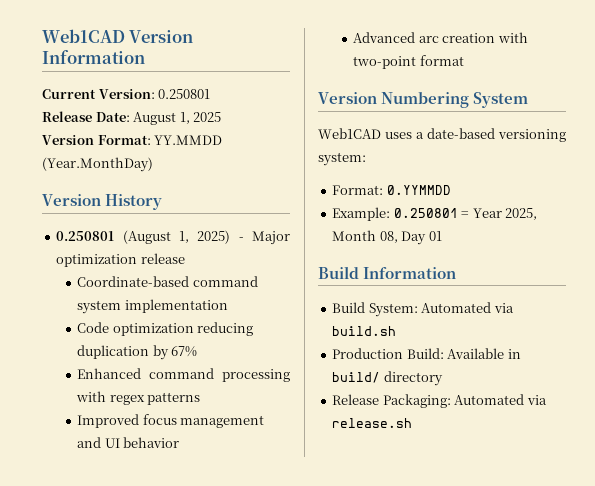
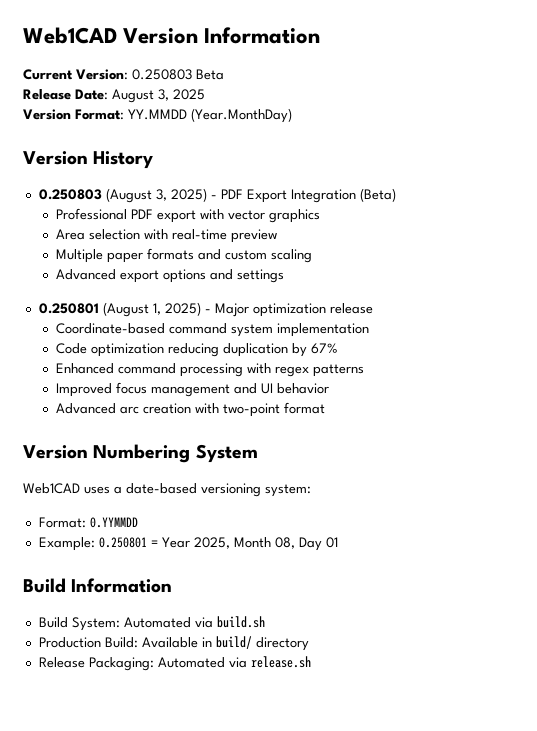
- Current Version: 0.250801
+ Current Version: 0.250803 Beta
- Release Date: August 1, 2025
+ Release Date: August 3, 2025
+ 0.250803 (August 3, 2025) - PDF Export Integration (Beta)
+ Professional PDF export with vector graphics
+ Area selection with real-time preview
+ Multiple paper formats and custom scaling
+ Advanced export options and settings

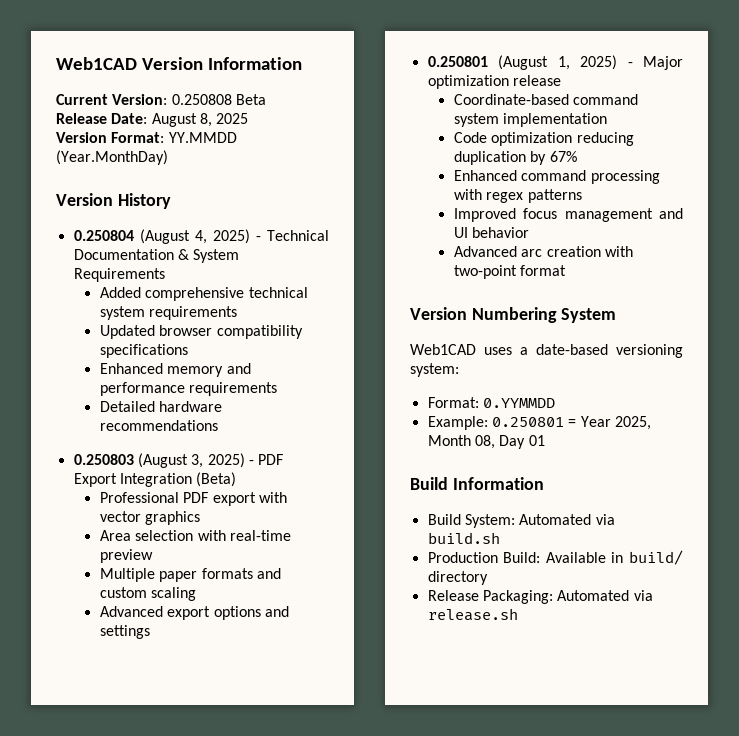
- Current Version: 0.250803 Beta
+ Current Version: 0.250808 Beta
- Release Date: August 3, 2025
+ Release Date: August 8, 2025
+ 0.250804 (August 4, 2025) - Technical Documentation & System Requirements
+ Added comprehensive technical system requirements
+ Updated browser compatibility specifications
+ Enhanced memory and performance requirements
+ Detailed hardware recommendations

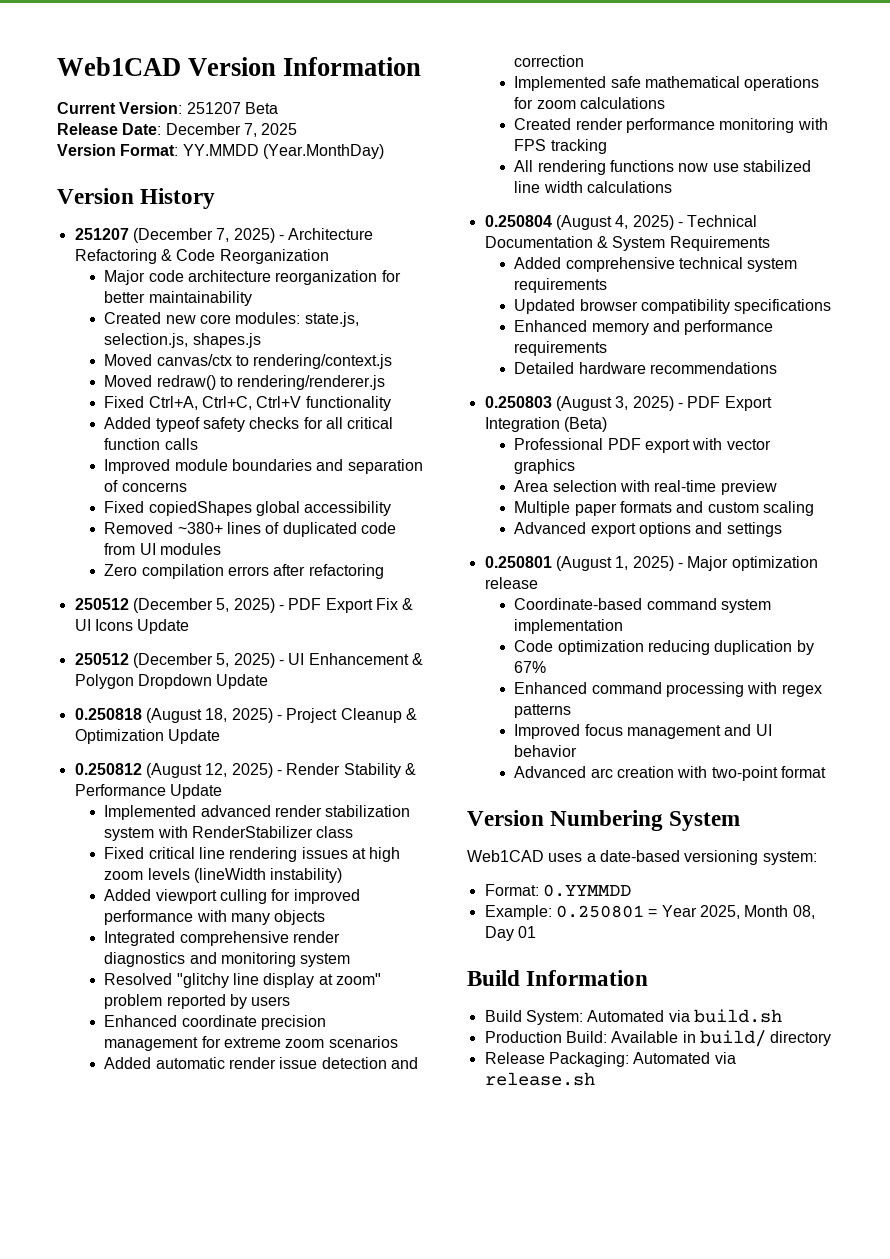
- Current Version: 0.250808 Beta
+ Current Version: 251207 Beta
- Release Date: August 8, 2025
+ Release Date: December 7, 2025
+ 251207 (December 7, 2025) - Architecture Refactoring & Code Reorganization
+ Major code architecture reorganization for better maintainability
+ Created new core modules: state.js, selection.js, shapes.js
+ Moved canvas/ctx to rendering/context.js
+ Moved redraw() to rendering/renderer.js
+ Fixed Ctrl+A, Ctrl+C, Ctrl+V functionality
+ Added typeof safety checks for all critical function calls
+ Improved module boundaries and separation of concerns
+ Fixed copiedShapes global accessibility
+ Removed ~380+ lines of duplicated code from UI modules
+ Zero compilation errors after refactoring
+ 250512 (December 5, 2025) - PDF Export Fix & UI Icons Update
+ 250512 (December 5, 2025) - UI Enhancement & Polygon Dropdown Update
+ 0.250818 (August 18, 2025) - Project Cleanup & Optimization Update
+ 0.250812 (August 12, 2025) - Render Stability & Performance Update
+ Implemented advanced render stabilization system with RenderStabilizer class
+ Fixed critical line rendering issues at high zoom levels (lineWidth instability)
+ Added viewport culling for improved performance with many objects
+ Integrated comprehensive render diagnostics and monitoring system
+ Resolved "glitchy line display at zoom" problem reported by users
+ Enhanced coordinate precision management for extreme zoom scenarios
+ Added automatic render issue detection and correction
+ Implemented safe mathematical operations for zoom calculations
+ Created render performance monitoring with FPS tracking
+ All rendering functions now use stabilized line width calculations

